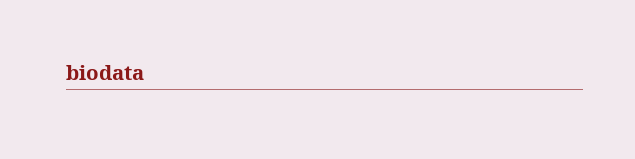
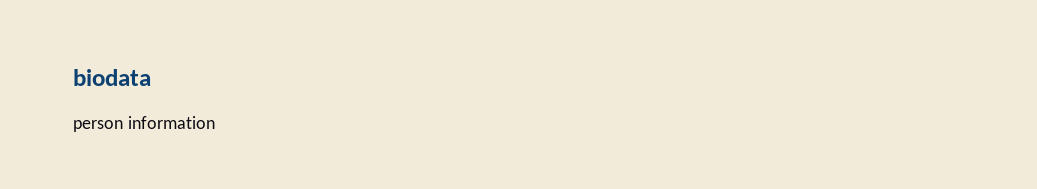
+ person information

